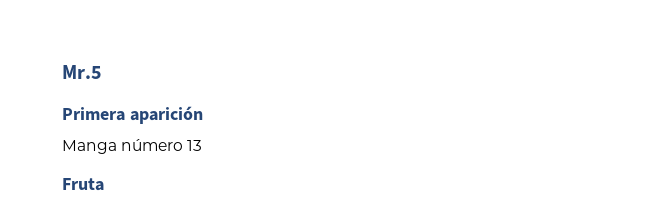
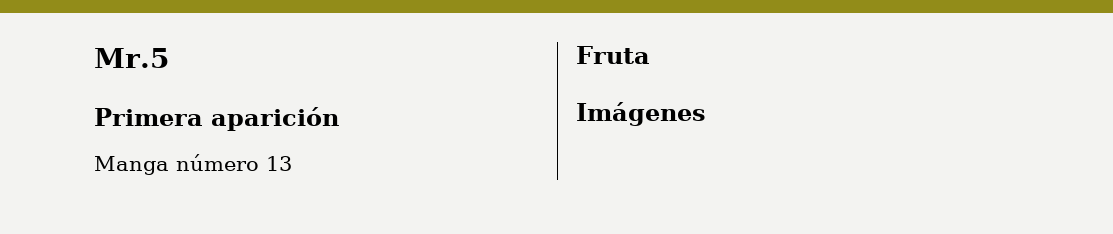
+ Imágenes

